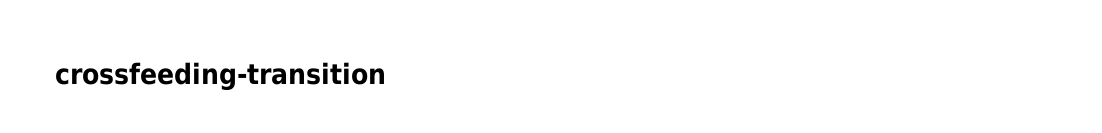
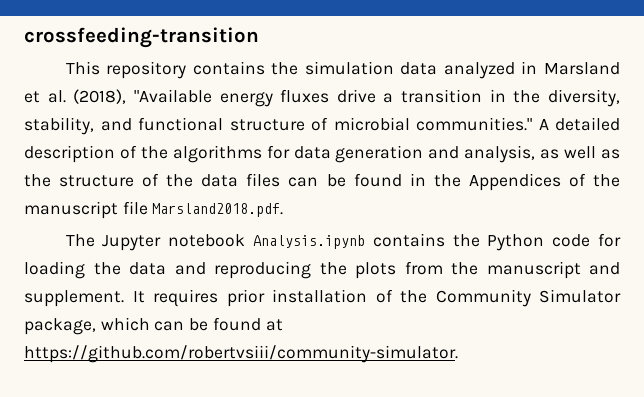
+ This repository contains the simulation data analyzed in Marsland et al. (2018), "Available energy fluxes drive a transition in the diversity, stability, and functional structure of microbial communities." A detailed description of the algorithms for data generation and analysis, as well as the structure of the data files can be found in the Appendices of the manuscript file Marsland2018.pdf.
+ The Jupyter notebook Analysis.ipynb contains the Python code for loading the data and reproducing the plots from the manuscript and supplement. It requires prior installation of the Community Simulator package, which can be found at https://github.com/robertvsiii/community-simulator.

